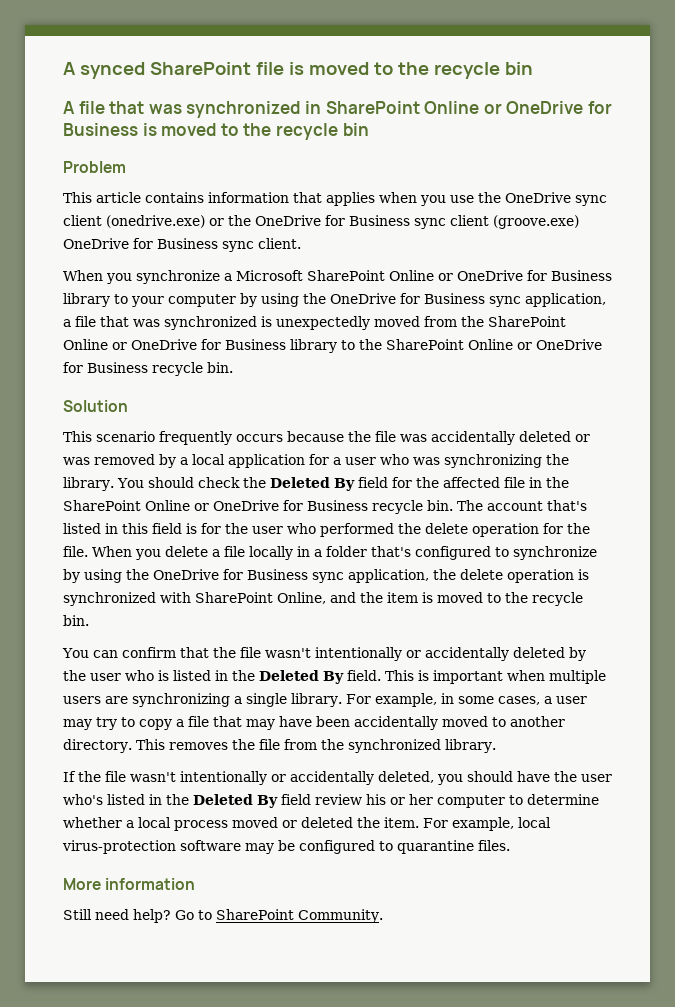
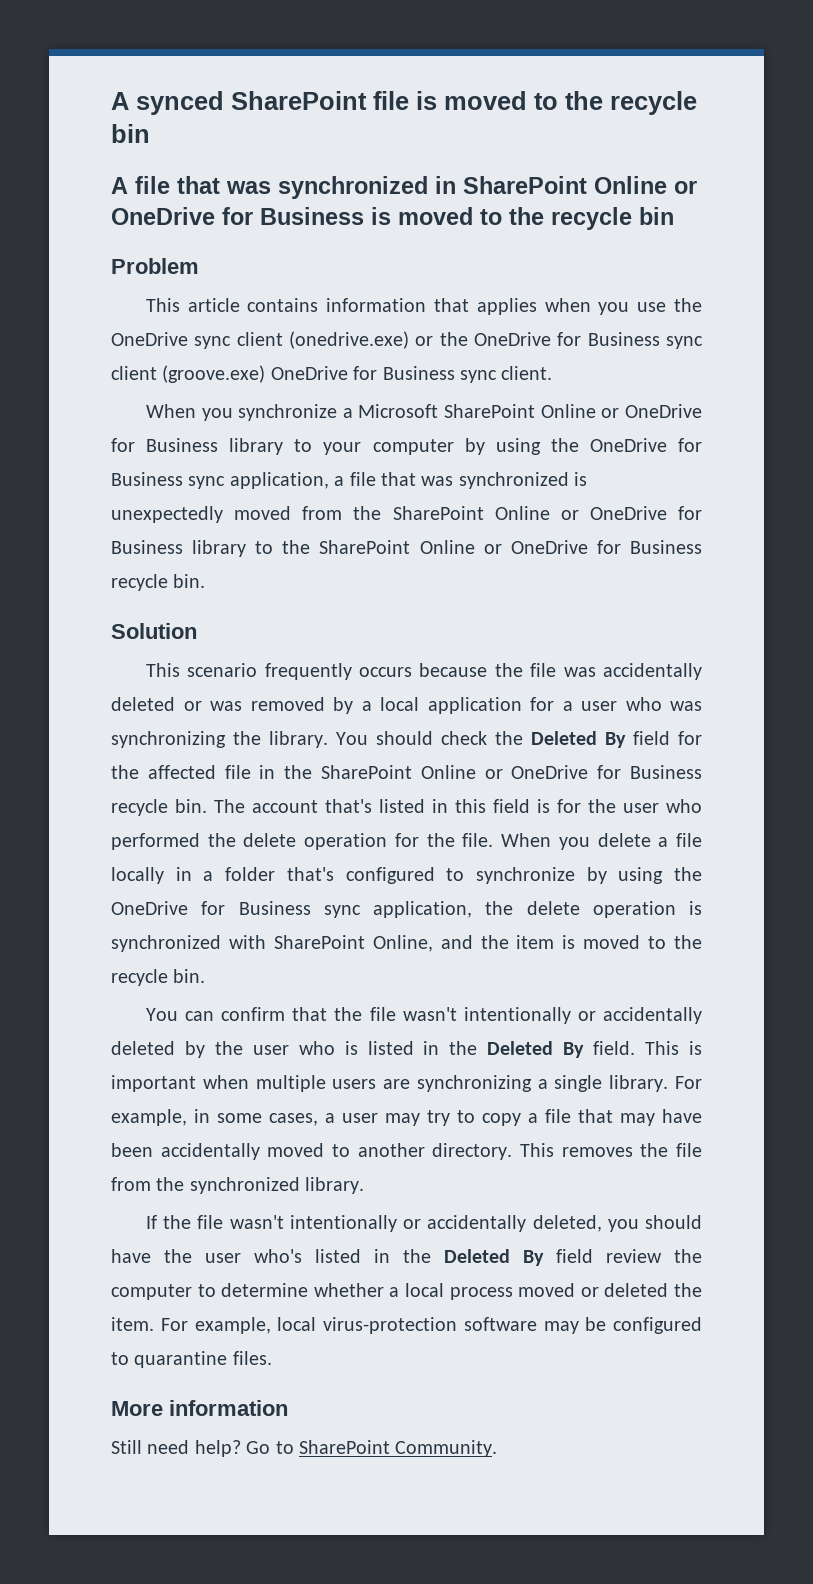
- If the file wasn't intentionally or accidentally deleted, you should have the user who's listed in the Deleted By field review his or her computer to determine whether a local process moved or deleted the item.
+ If the file wasn't intentionally or accidentally deleted, you should have the user who's listed in the Deleted By field review the computer to determine whether a local process moved or deleted the item.

